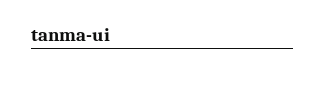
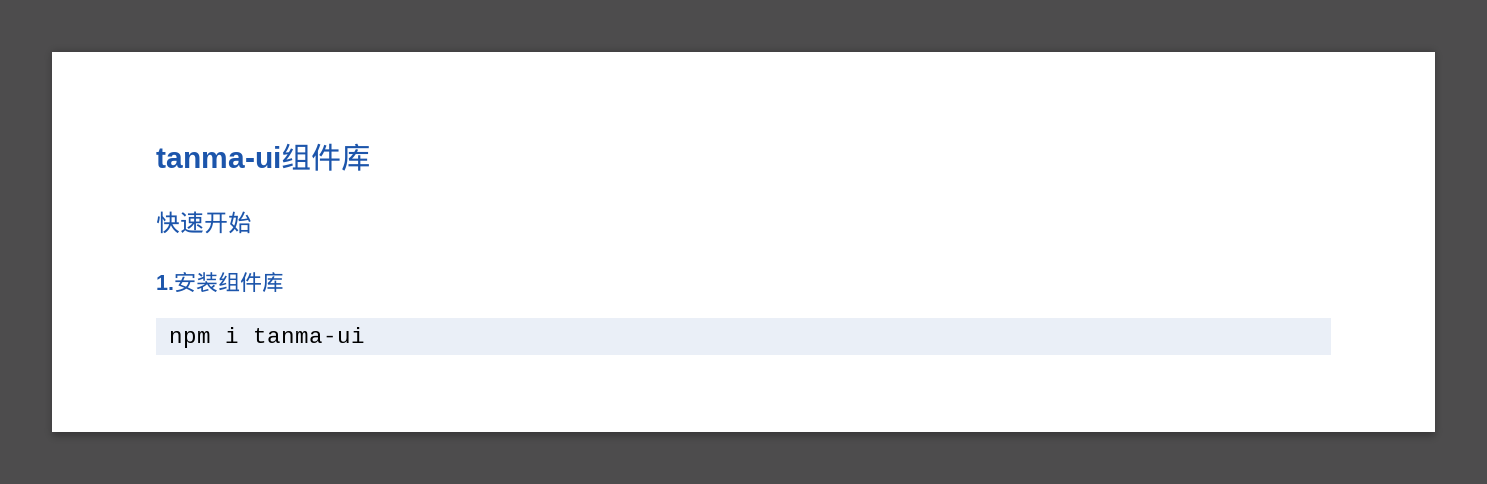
- tanma-ui
+ tanma-ui组件库
+ 快速开始
+ 1.安装组件库
+ npm i tanma-ui

